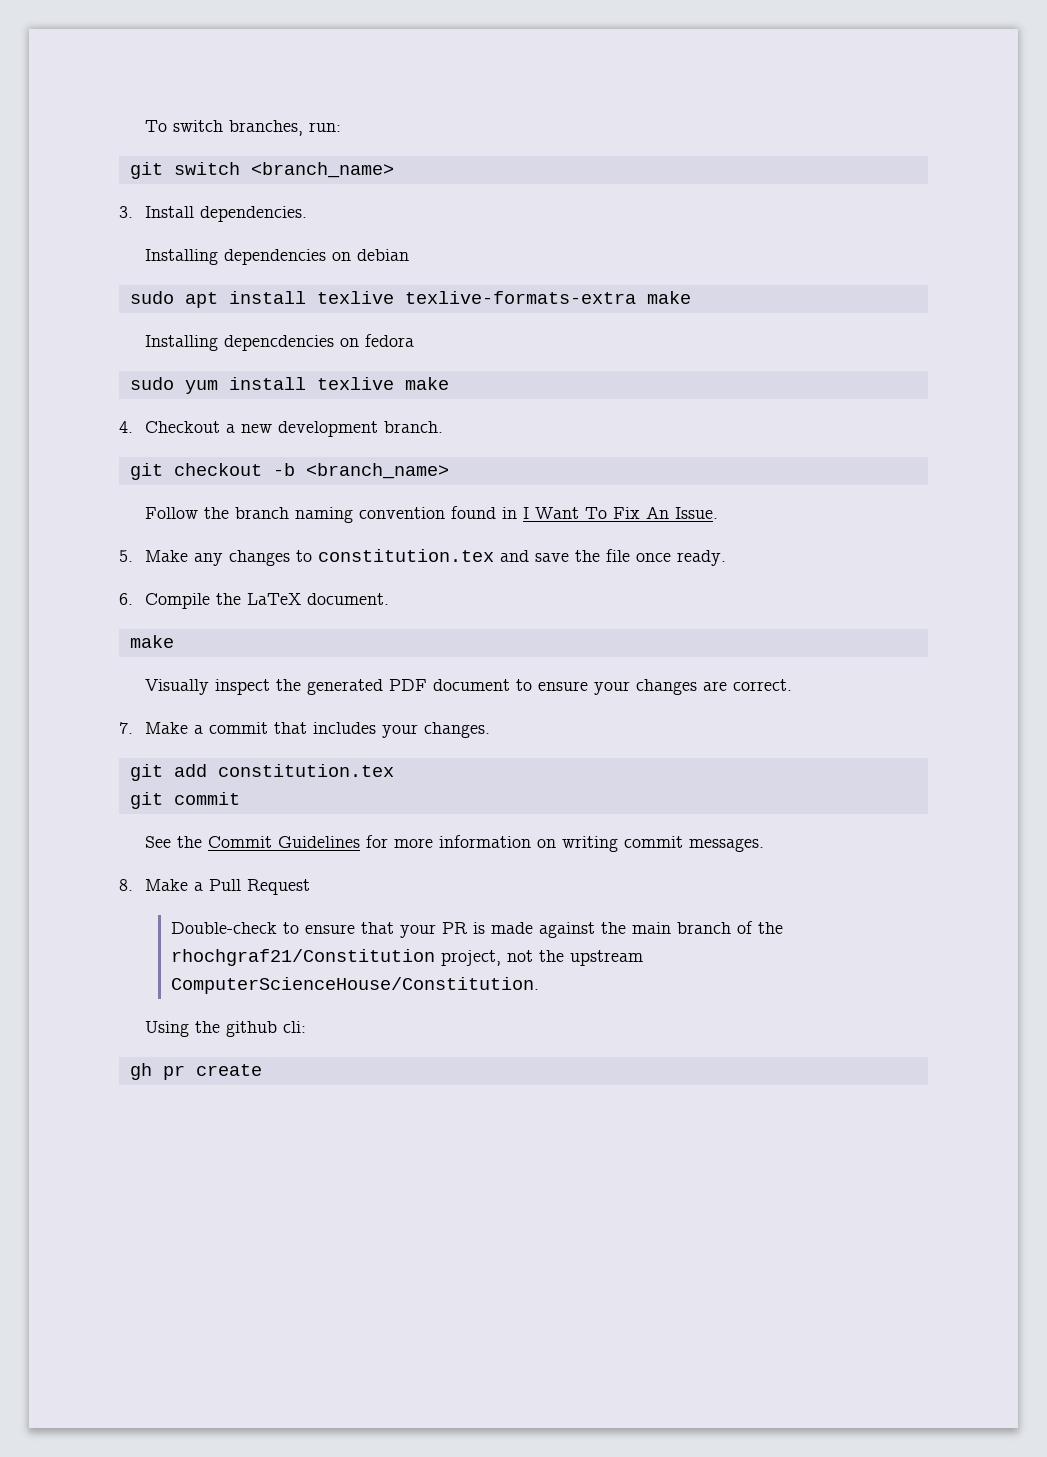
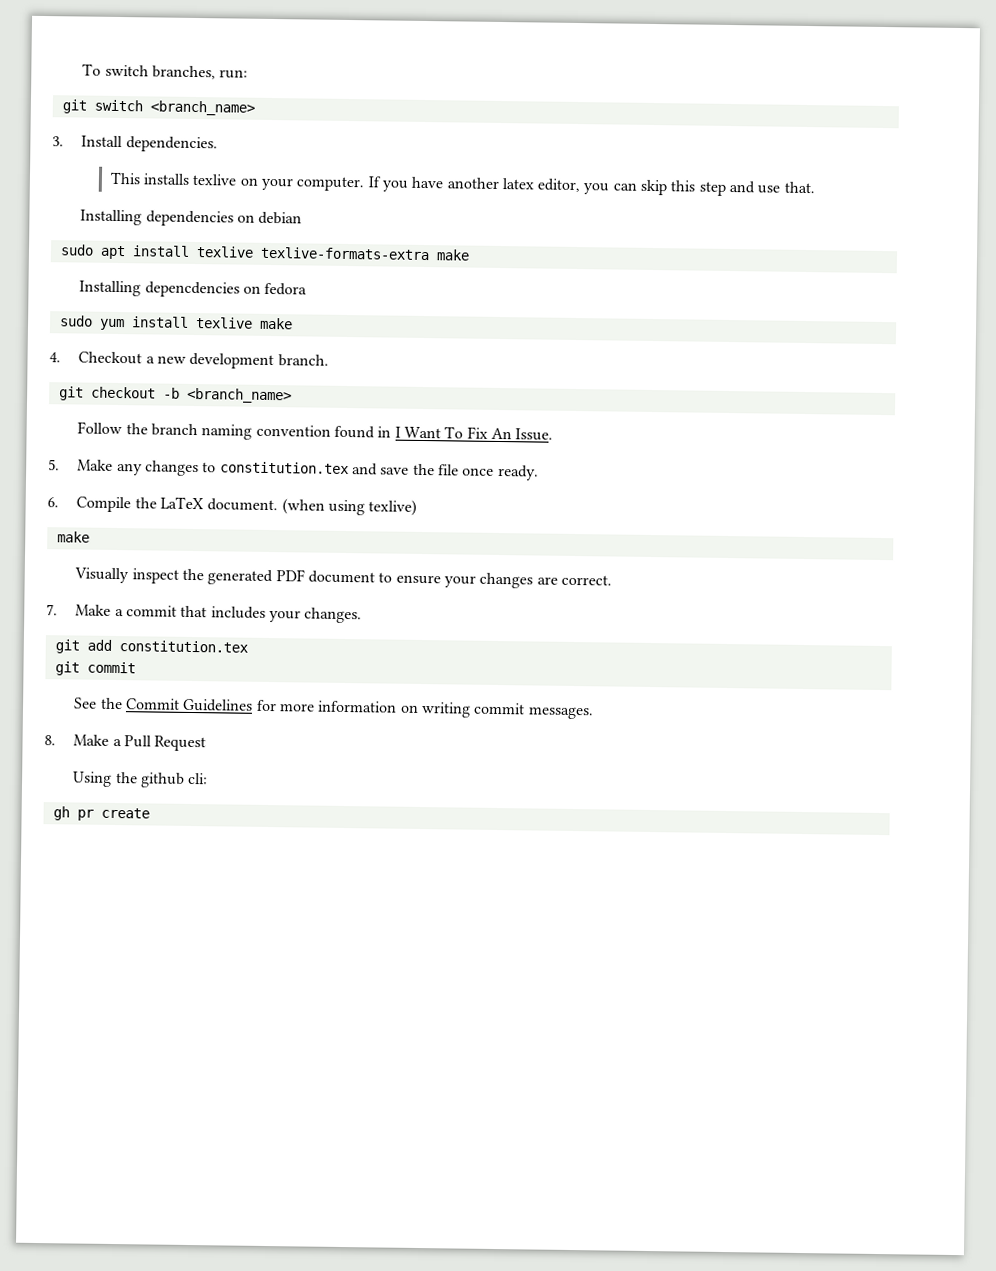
+ This installs texlive on your computer. If you have another latex editor, you can skip this step and use that.
+ (when using texlive)
- Double-check to ensure that your PR is made against the main branch of the rhochgraf21/Constitution project, not the upstream ComputerScienceHouse/Constitution.

